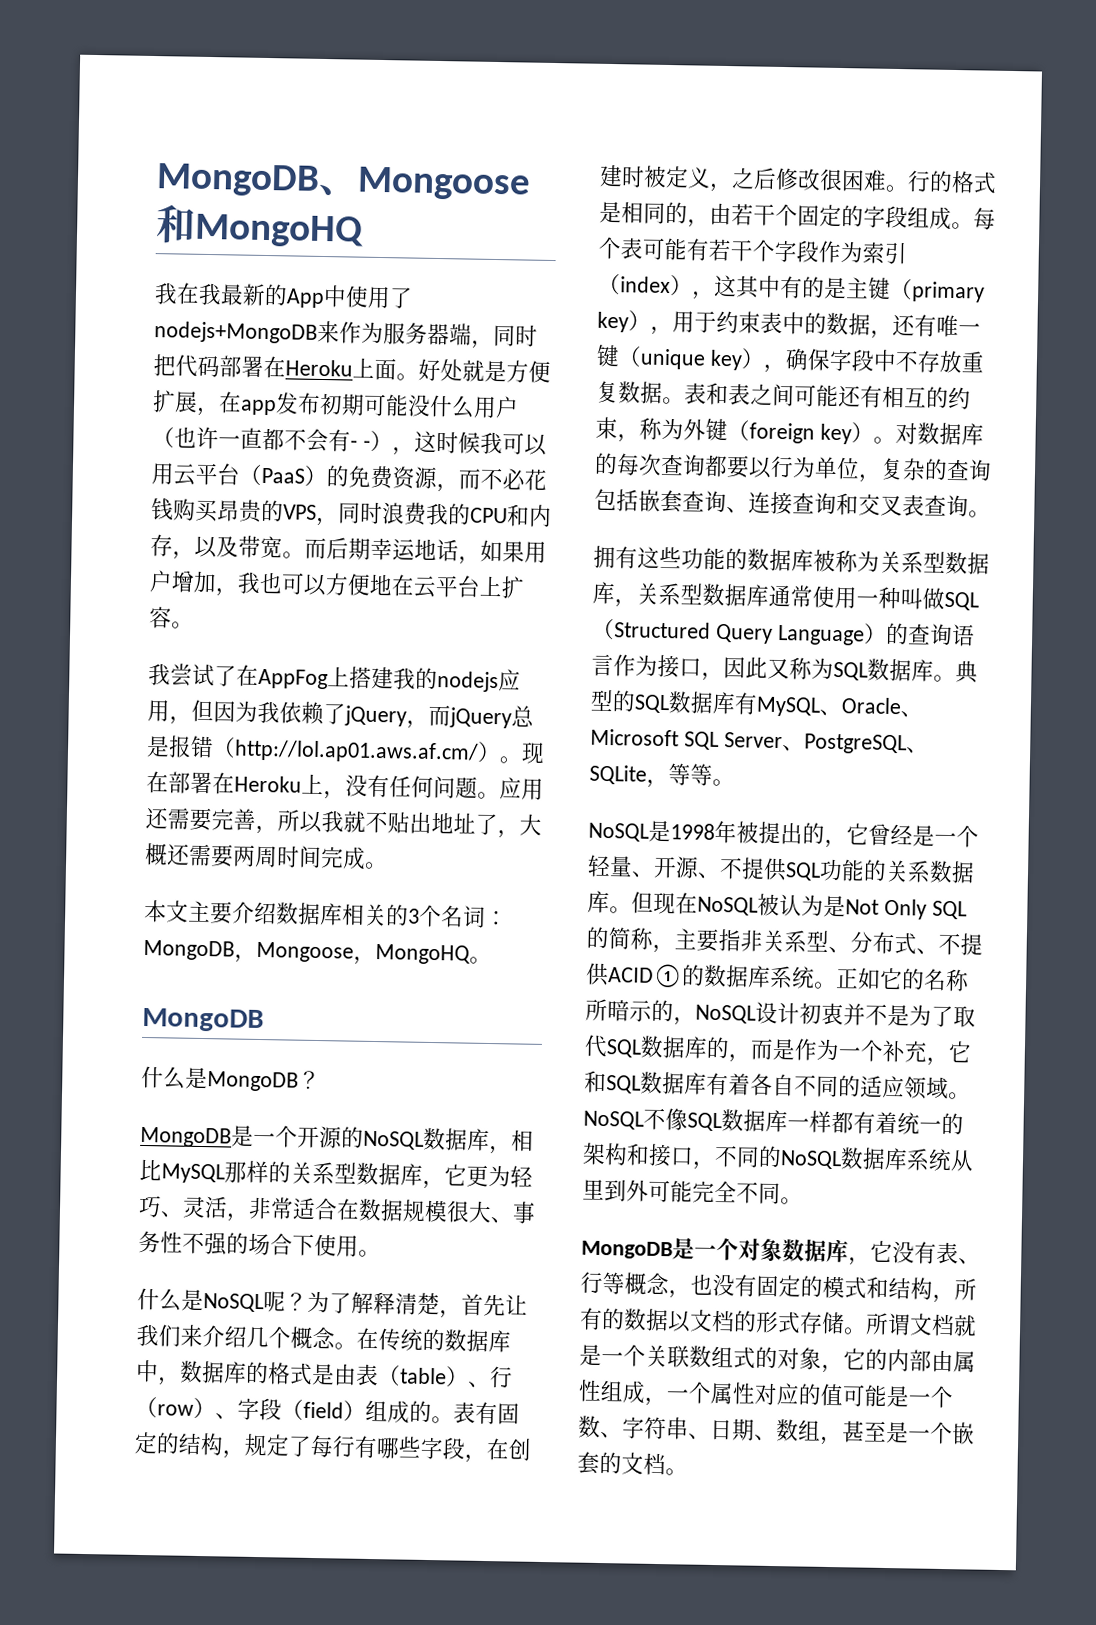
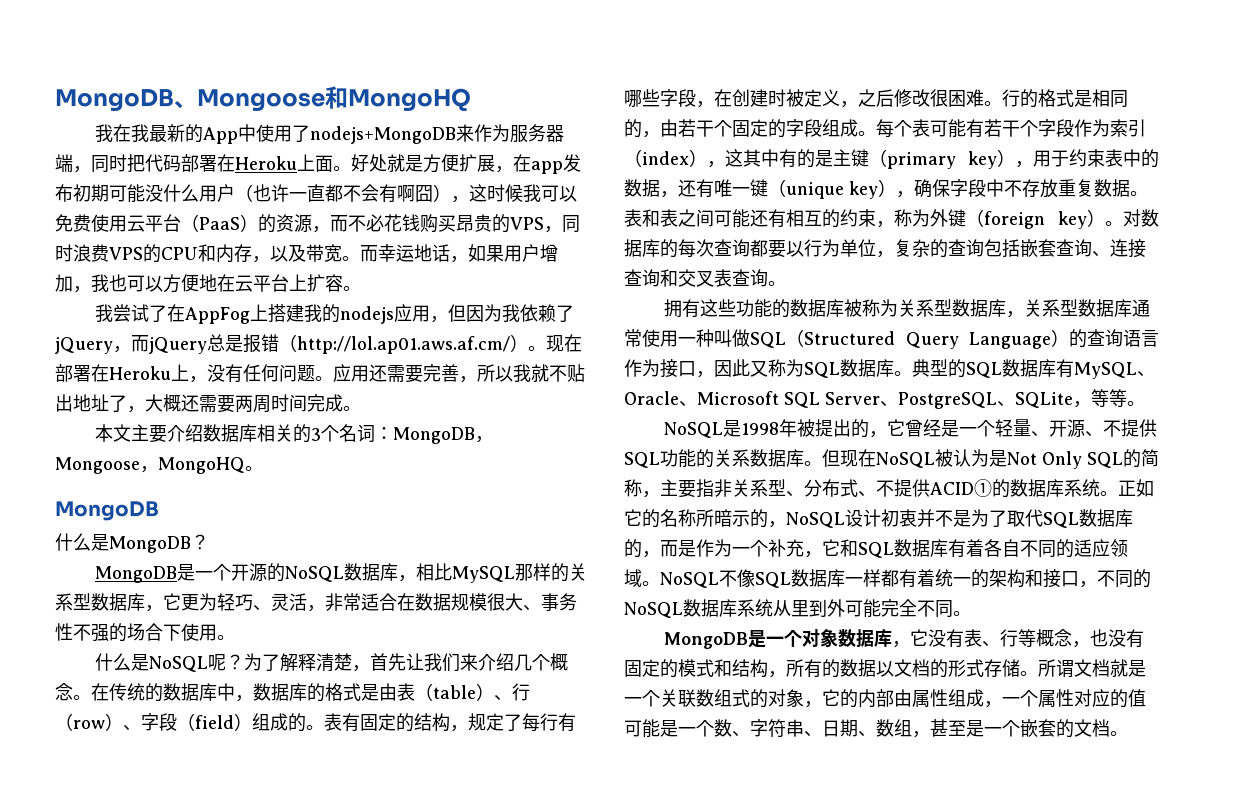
- 好处就是方便扩展，在app发布初期可能没什么用户（也许一直都不会有- -），这时候我可以用云平台（PaaS）的免费资源，而不必花钱购买昂贵的VPS，同时浪费我的CPU和内存，以及带宽。
+ 好处就是方便扩展，在app发布初期可能没什么用户（也许一直都不会有啊囧），这时候我可以免费使用云平台（PaaS）的资源，而不必花钱购买昂贵的VPS，同时浪费VPS的CPU和内存，以及带宽。
- 而后期幸运地话，如果用户增加，我也可以方便地在云平台上扩容。
+ 而幸运地话，如果用户增加，我也可以方便地在云平台上扩容。

